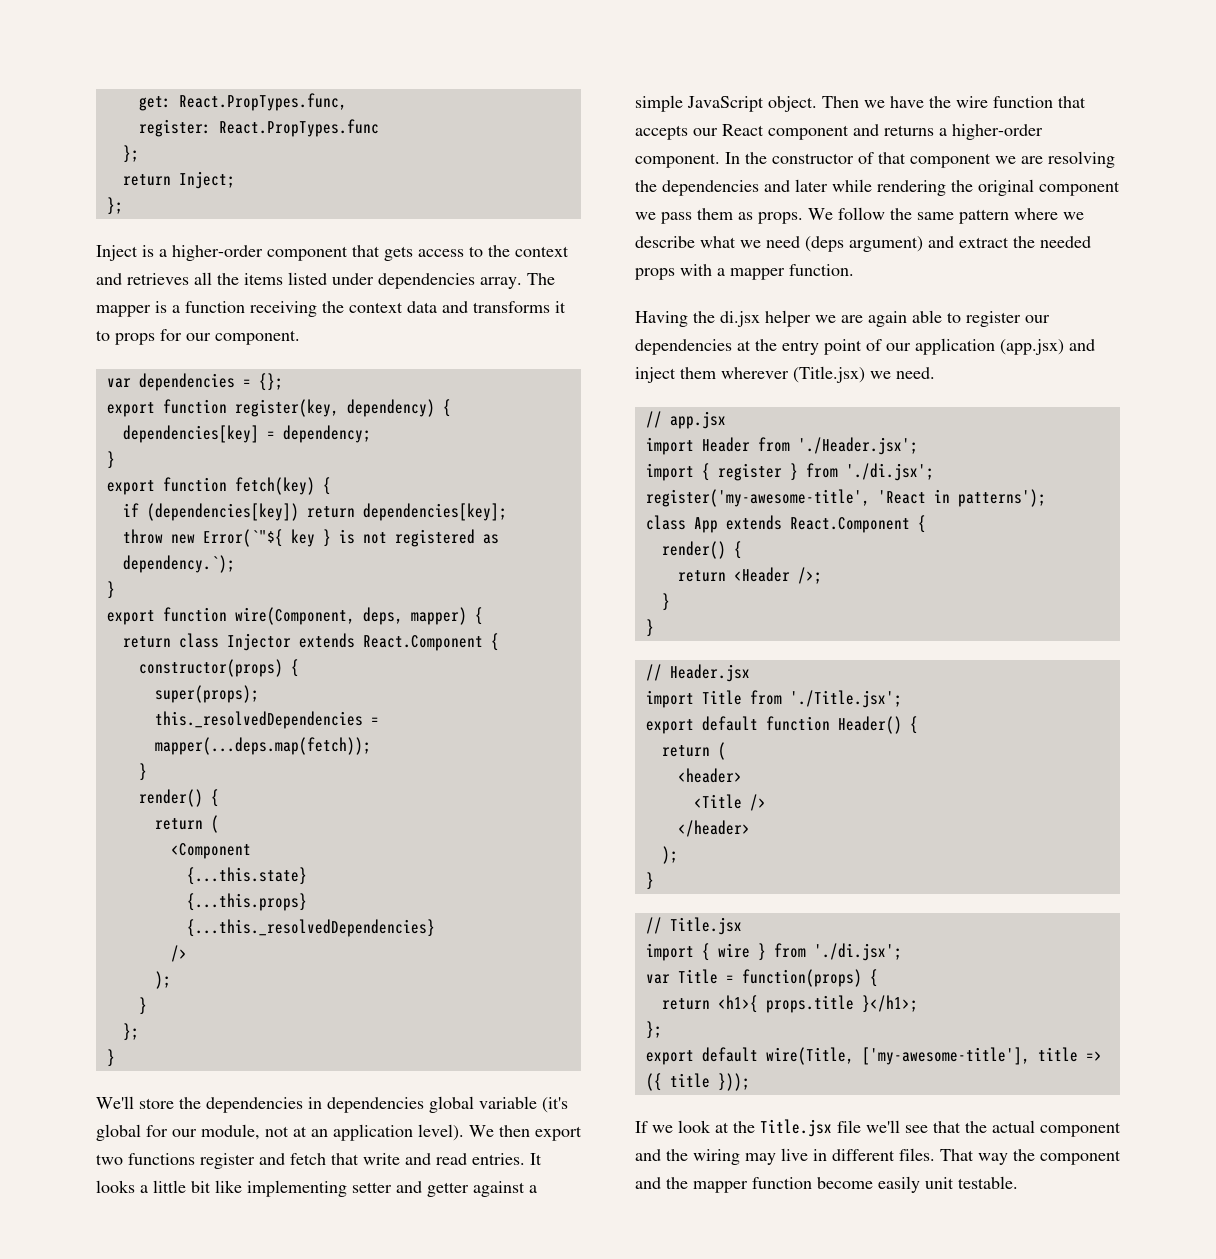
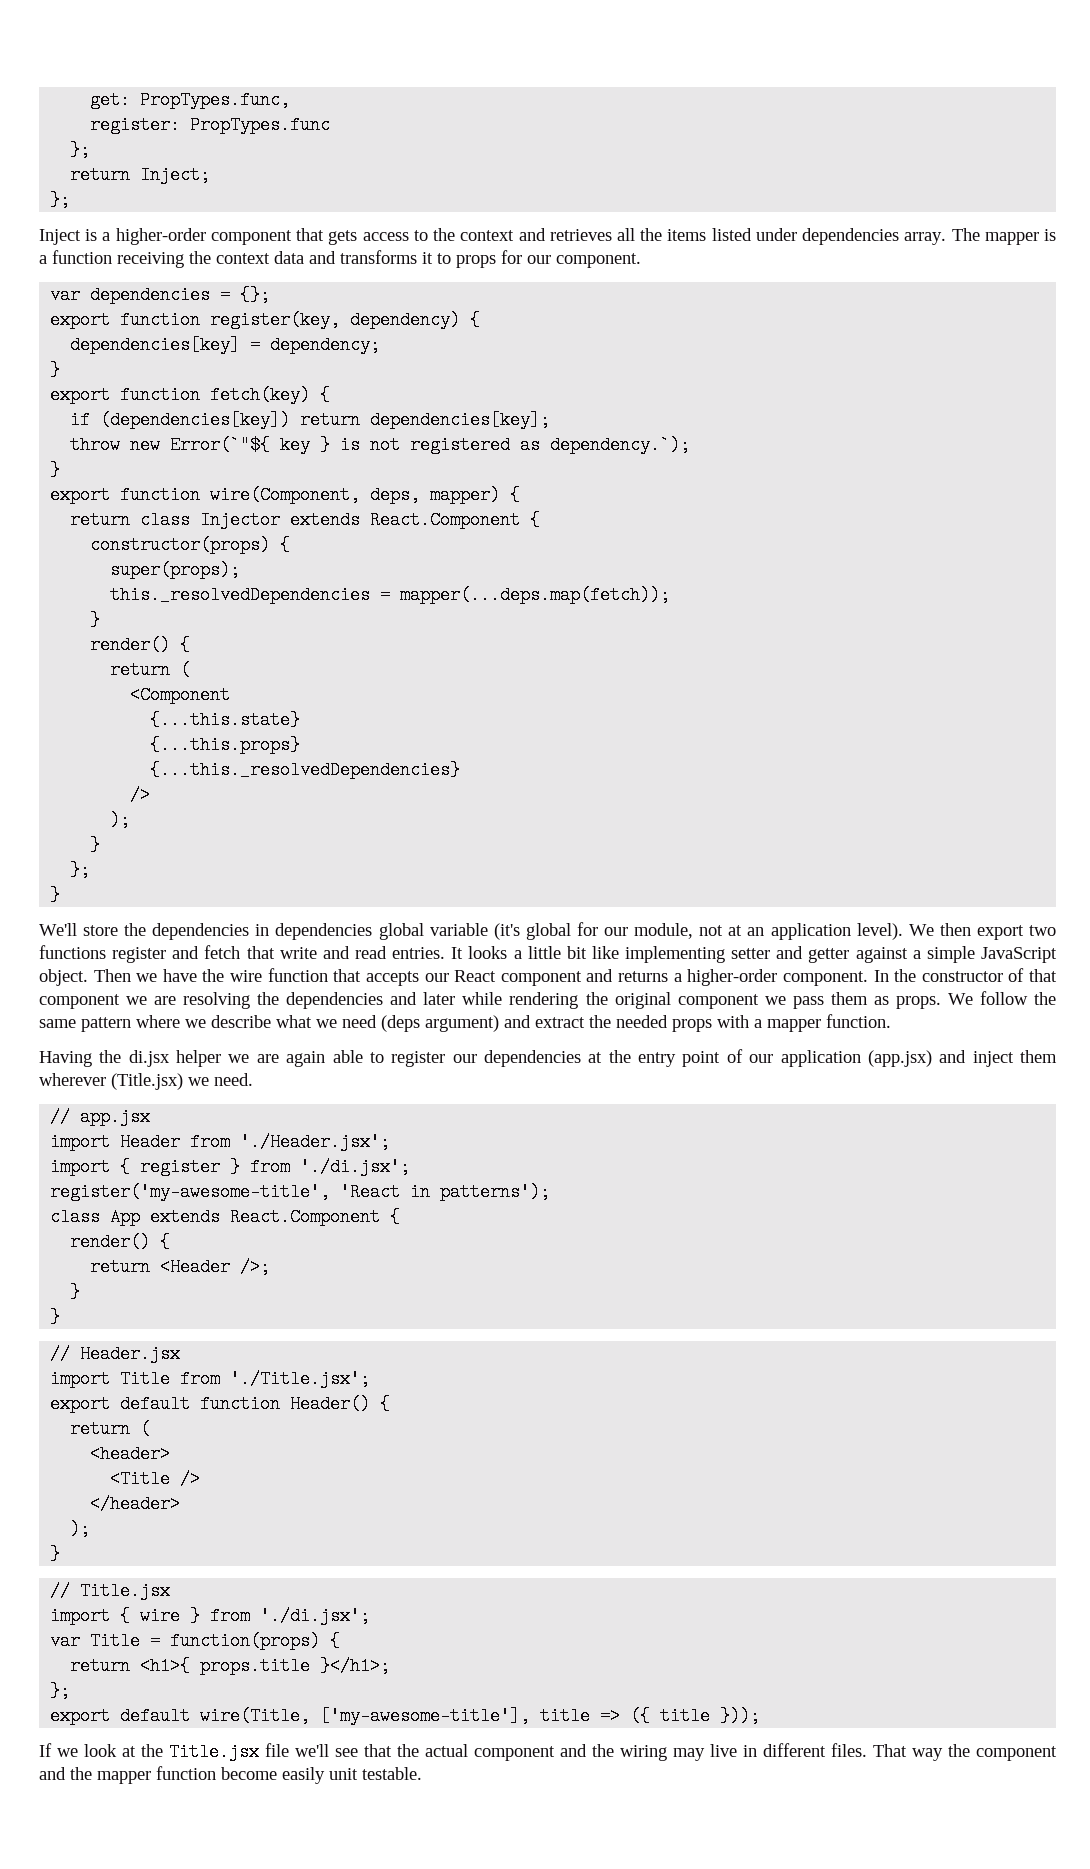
- get: React.PropTypes.func,
+ get: PropTypes.func,
- register: React.PropTypes.func
+ register: PropTypes.func

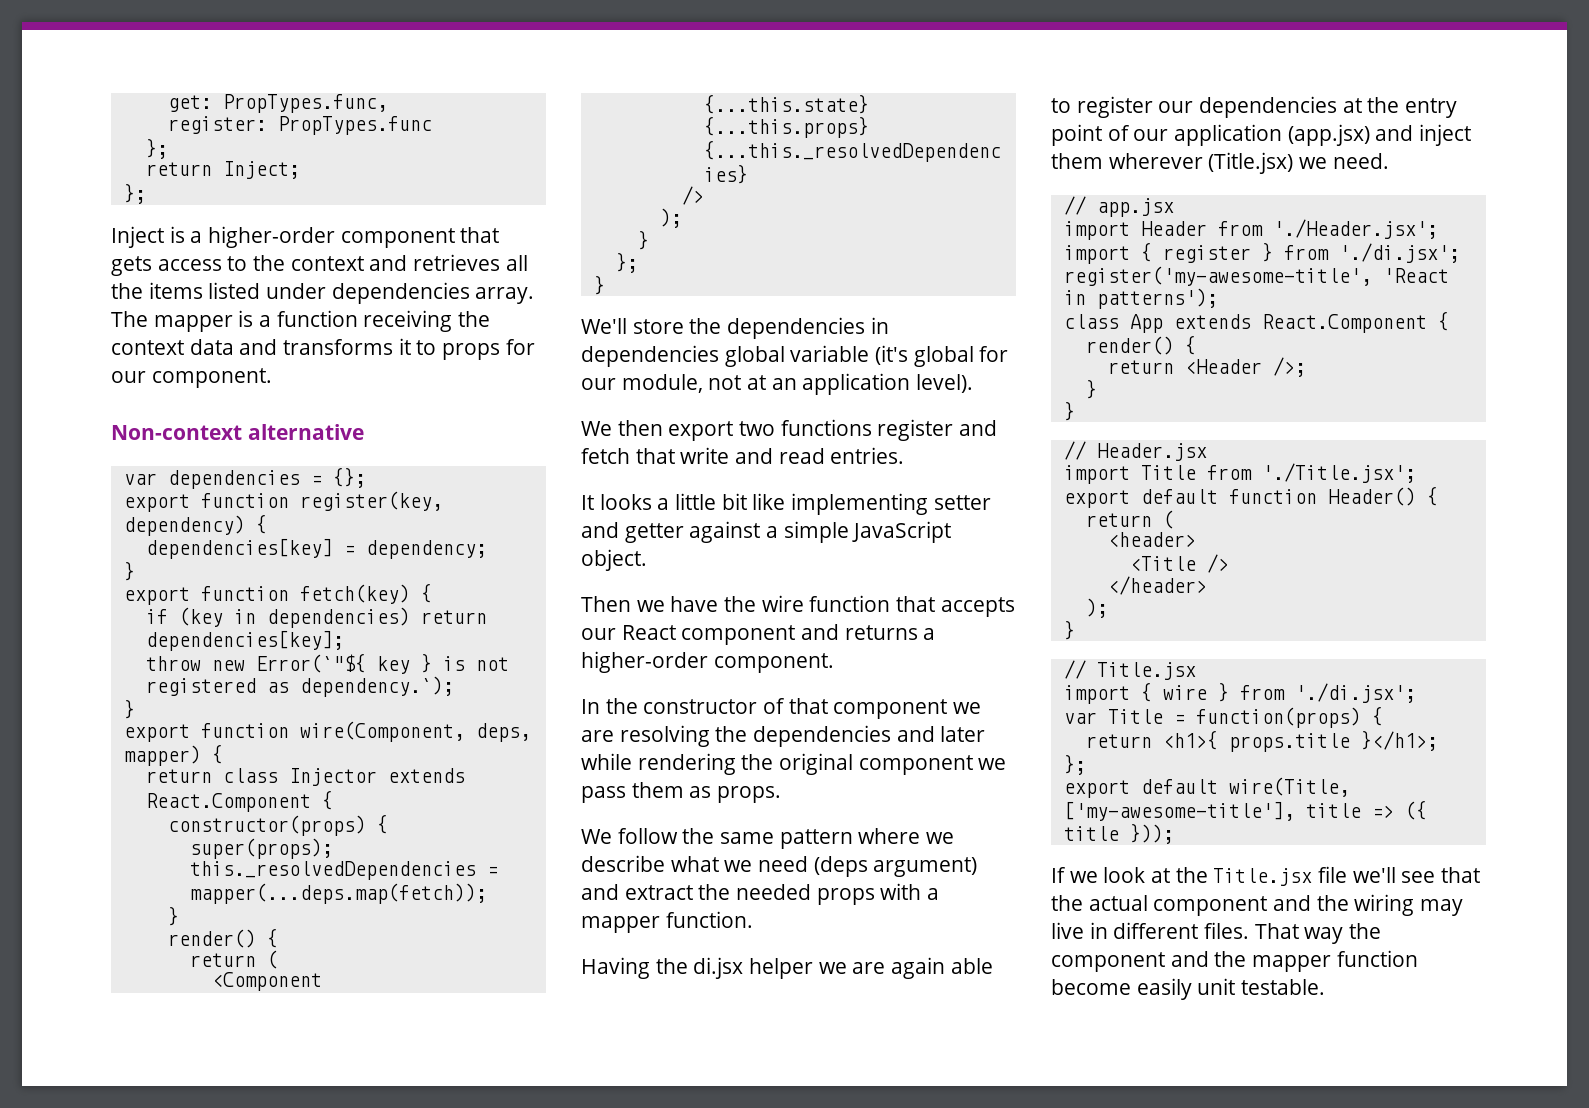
+ Non-context alternative
- if (dependencies[key]) return dependencies[key];
+ if (key in dependencies) return dependencies[key];
- We'll store the dependencies in dependencies global variable (it's global for our module, not at an application level). We then export two functions register and fetch that write and read entries. It looks a little bit like implementing setter and getter against a simple JavaScript object. Then we have the wire function that accepts our React component and returns a higher-order component. In the constructor of that component we are resolving the dependencies and later while rendering the original component we pass them as props. We follow the same pattern where we describe what we need (deps argument) and extract the needed props with a mapper function.
+ We'll store the dependencies in dependencies global variable (it's global for our module, not at an application level).
+ We then export two functions register and fetch that write and read entries.
+ It looks a little bit like implementing setter and getter against a simple JavaScript object.
+ Then we have the wire function that accepts our React component and returns a higher-order component.
+ In the constructor of that component we are resolving the dependencies and later while rendering the original component we pass them as props.
+ We follow the same pattern where we describe what we need (deps argument) and extract the needed props with a mapper function.

